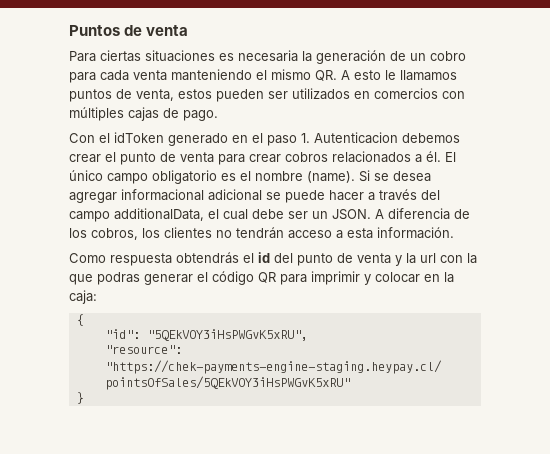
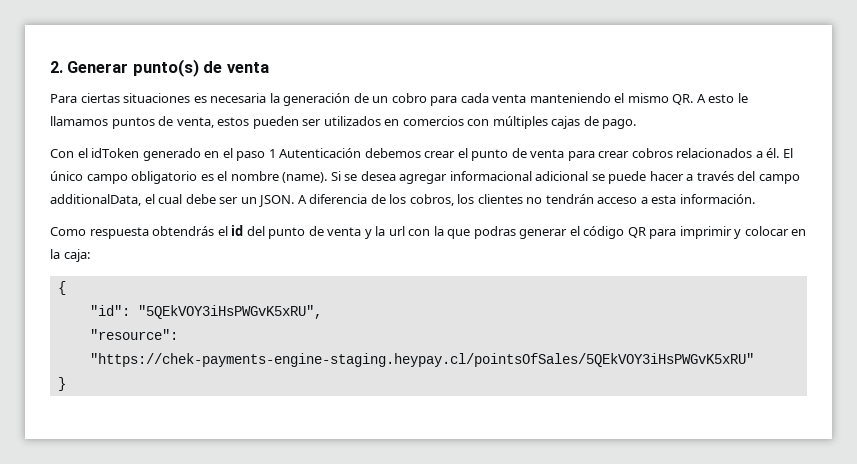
- Puntos de venta
+ 2. Generar punto(s) de venta
- Con el idToken generado en el paso 1. Autenticacion debemos crear el punto de venta para crear cobros relacionados a él.
+ Con el idToken generado en el paso 1 Autenticación debemos crear el punto de venta para crear cobros relacionados a él.

